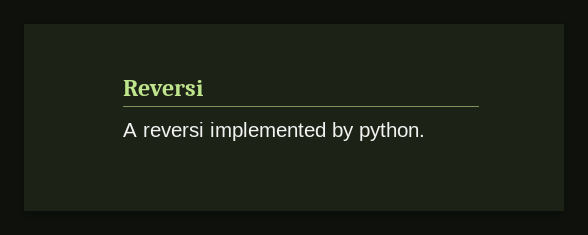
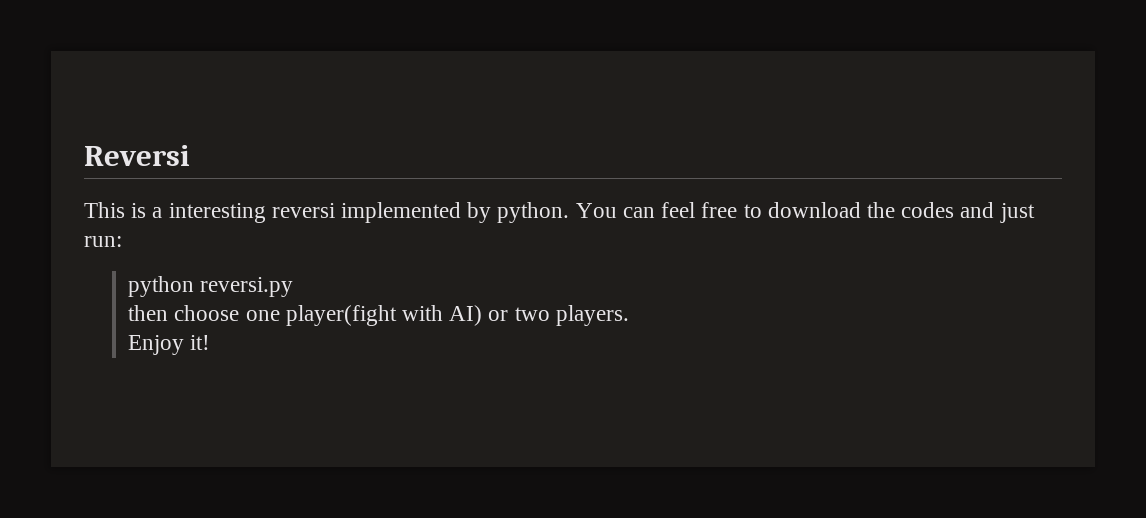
- A reversi implemented by python.
+ This is a interesting reversi implemented by python. You can feel free to download the codes and just run:
+ python reversi.py
+ then choose one player(fight with AI) or two players.
+ Enjoy it!

